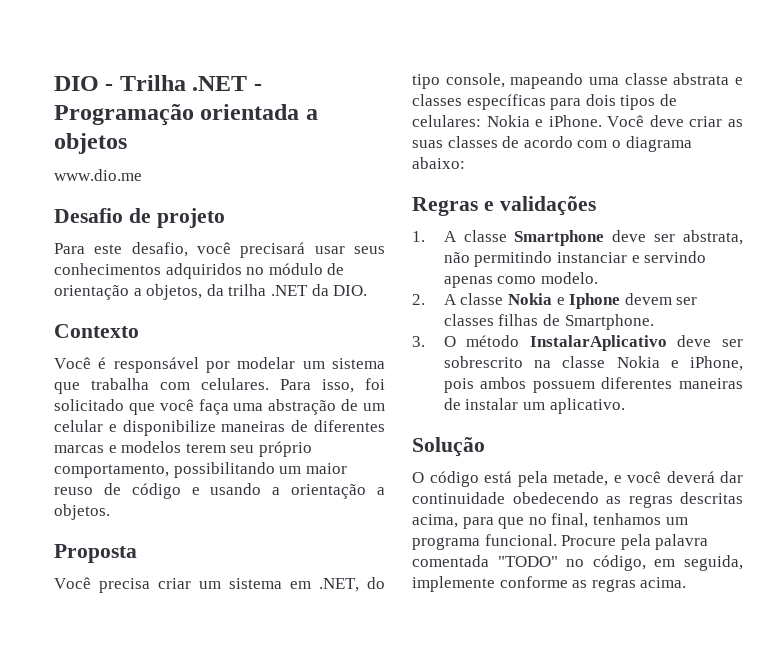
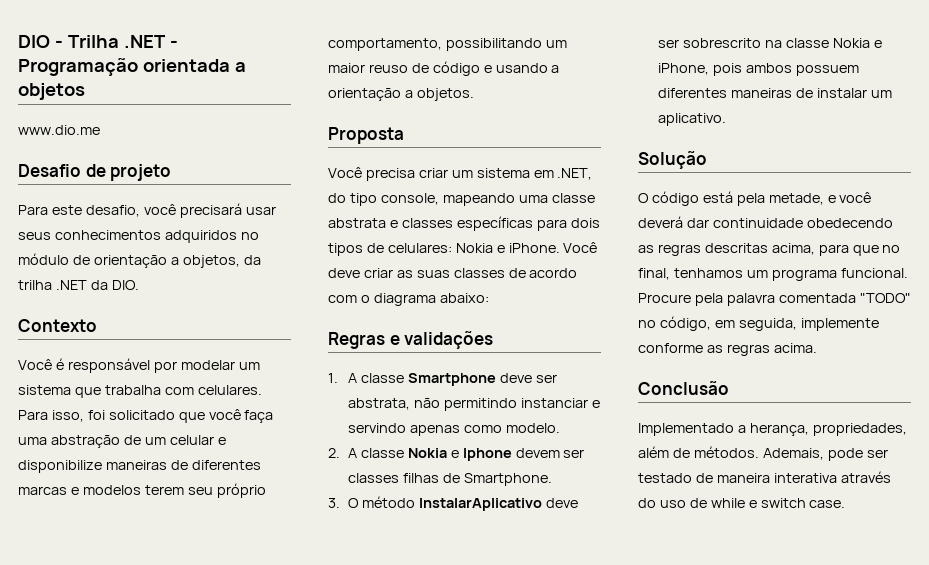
+ Conclusão
+ Implementado a herança, propriedades, além de métodos. Ademais, pode ser testado de maneira interativa através do uso de while e switch case.

